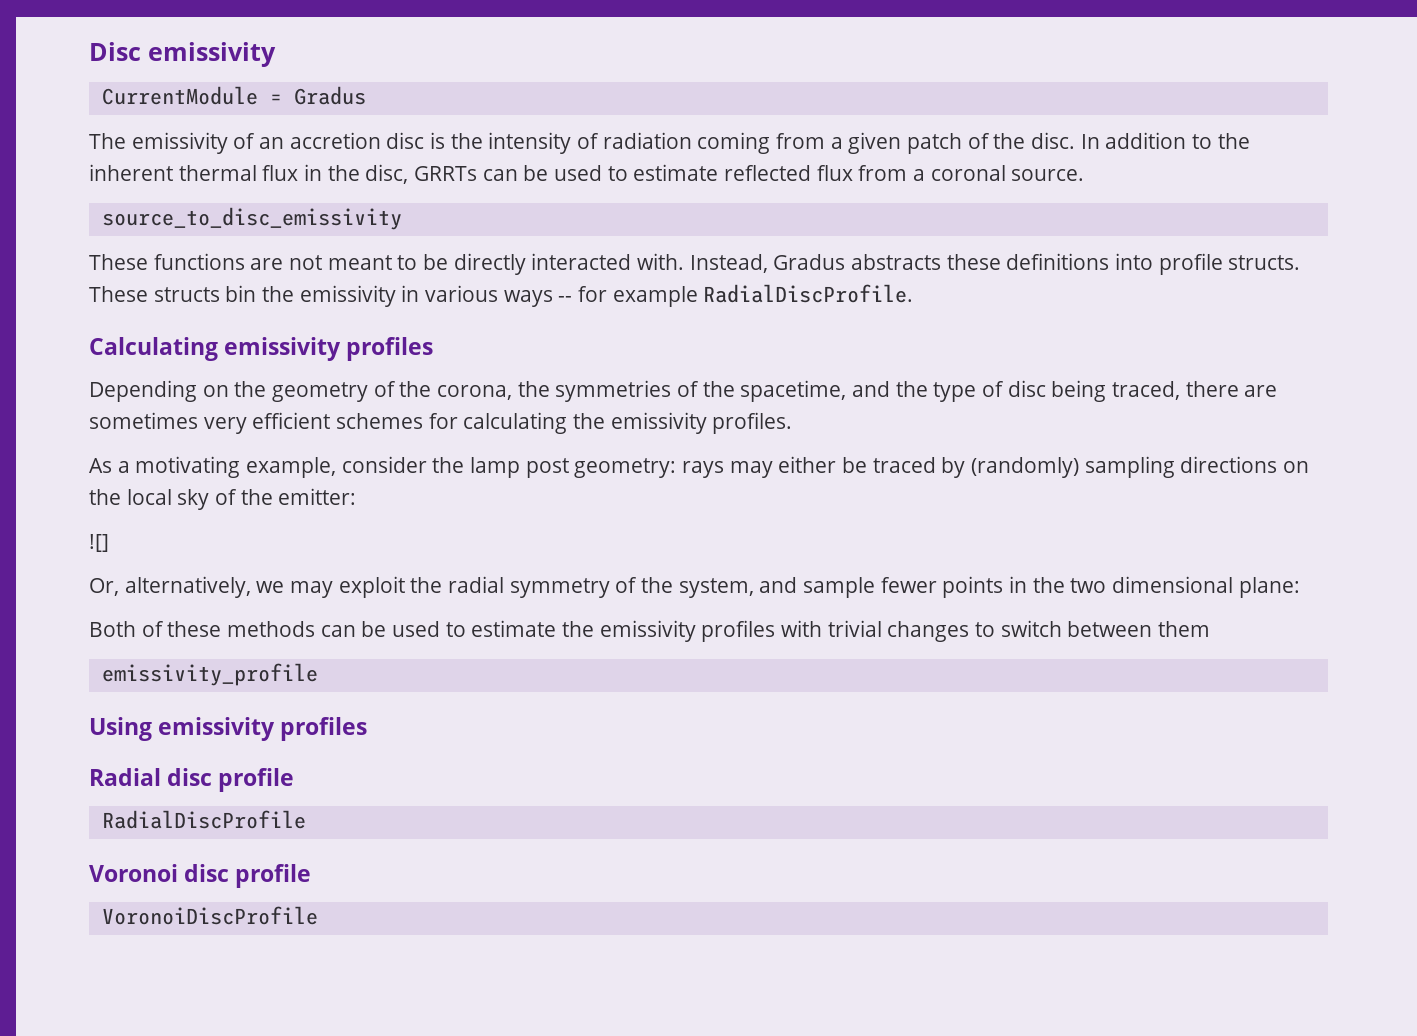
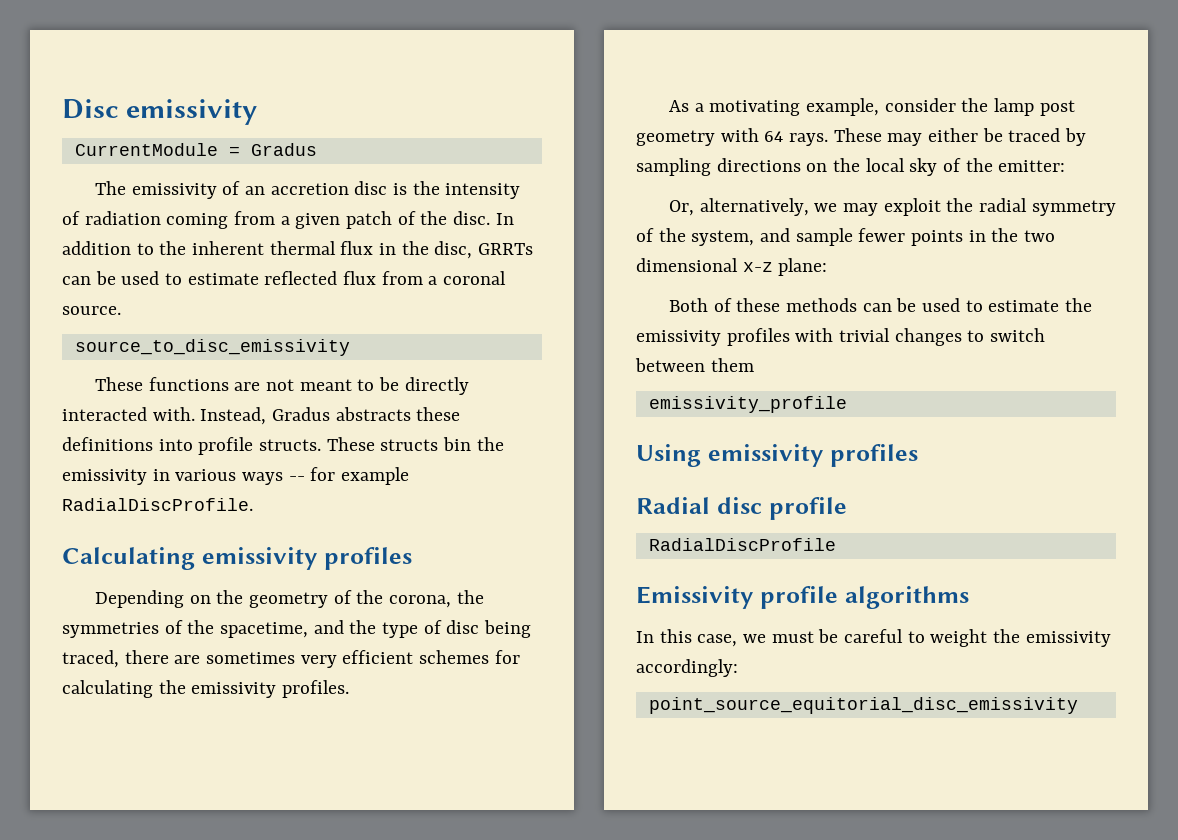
- As a motivating example, consider the lamp post geometry: rays may either be traced by (randomly) sampling directions on the local sky of the emitter:
+ As a motivating example, consider the lamp post geometry with 64 rays. These may either be traced by sampling directions on the local sky of the emitter:
- ![]
- Or, alternatively, we may exploit the radial symmetry of the system, and sample fewer points in the two dimensional plane:
+ Or, alternatively, we may exploit the radial symmetry of the system, and sample fewer points in the two dimensional x-z plane:
- Voronoi disc profile
- VoronoiDiscProfile
+ Emissivity profile algorithms
+ In this case, we must be careful to weight the emissivity accordingly:
+ point_source_equitorial_disc_emissivity

